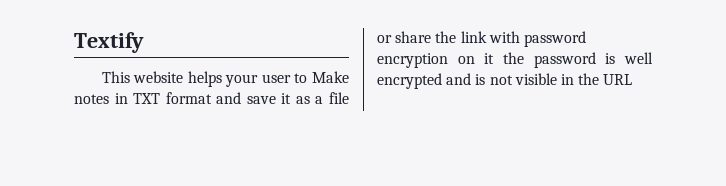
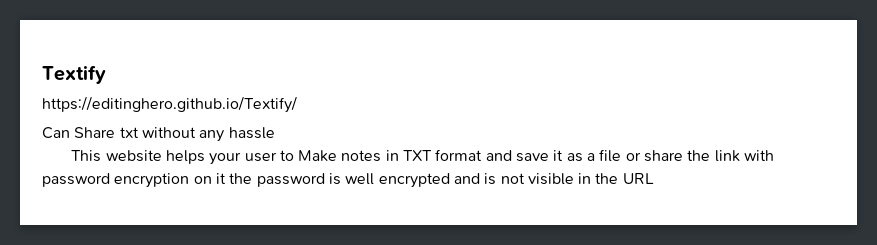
+ https://editinghero.github.io/Textify/
+ Can Share txt without any hassle

